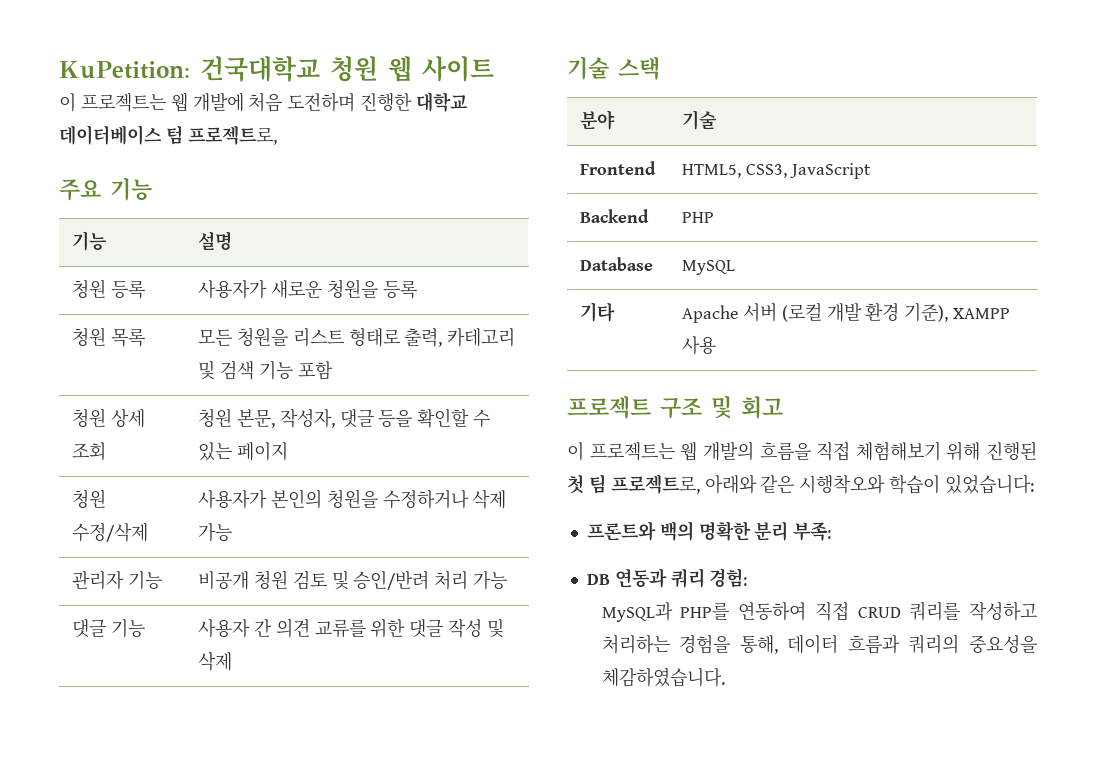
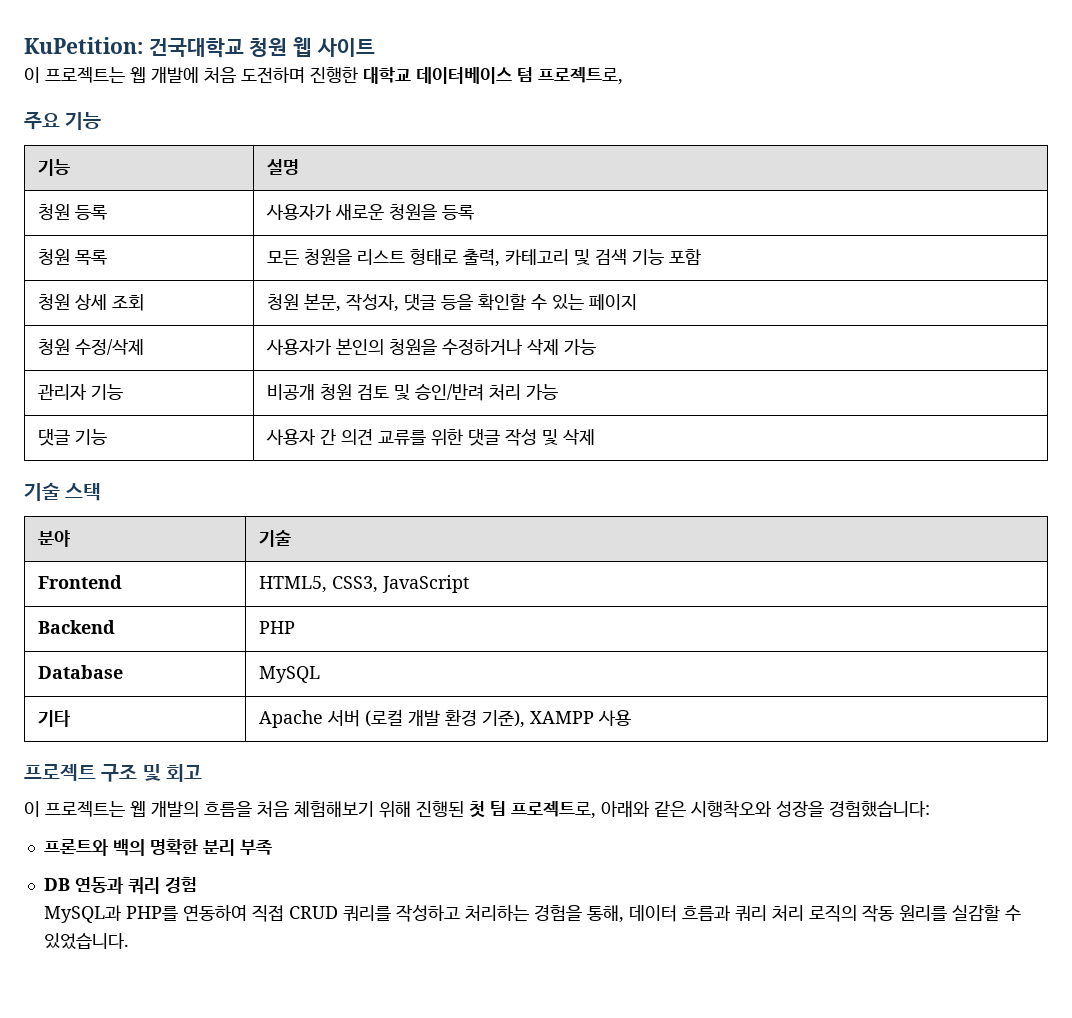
- 이 프로젝트는 웹 개발의 흐름을 직접 체험해보기 위해 진행된 첫 팀 프로젝트로, 아래와 같은 시행착오와 학습이 있었습니다:
+ 이 프로젝트는 웹 개발의 흐름을 처음 체험해보기 위해 진행된 첫 팀 프로젝트로, 아래와 같은 시행착오와 성장을 경험했습니다:
- 프론트와 백의 명확한 분리 부족:
+ 프론트와 백의 명확한 분리 부족
- DB 연동과 쿼리 경험:
+ DB 연동과 쿼리 경험
- MySQL과 PHP를 연동하여 직접 CRUD 쿼리를 작성하고 처리하는 경험을 통해, 데이터 흐름과 쿼리의 중요성을 체감하였습니다.
+ MySQL과 PHP를 연동하여 직접 CRUD 쿼리를 작성하고 처리하는 경험을 통해, 데이터 흐름과 쿼리 처리 로직의 작동 원리를 실감할 수 있었습니다.

